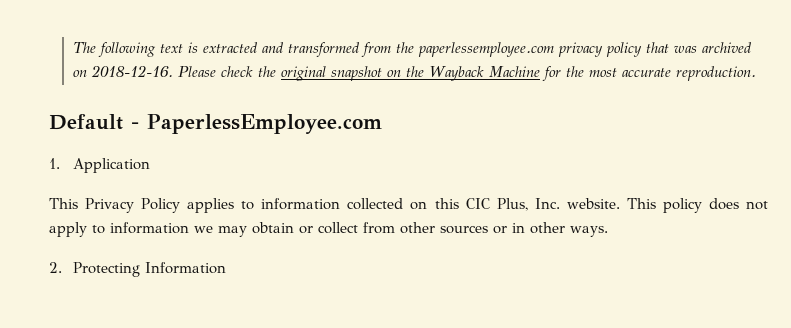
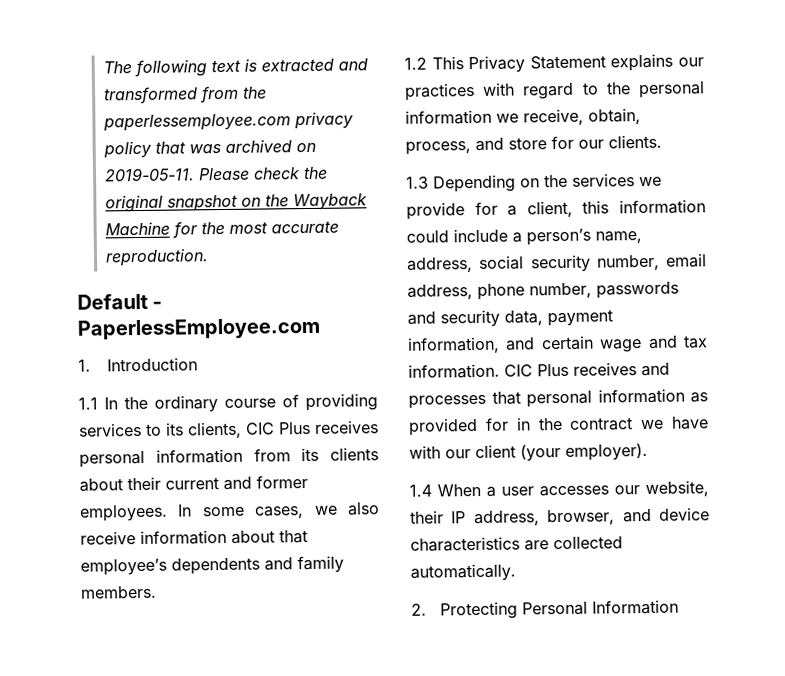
- The following text is extracted and transformed from the paperlessemployee.com privacy policy that was archived on 2018-12-16.
+ The following text is extracted and transformed from the paperlessemployee.com privacy policy that was archived on 2019-05-11.
- 1. Application
- This Privacy Policy applies to information collected on this CIC Plus, Inc. website. This policy does not apply to information we may obtain or collect from other sources or in other ways.
+ 1. Introduction
+ 1.1 In the ordinary course of providing services to its clients, CIC Plus receives personal information from its clients about their current and former employees. In some cases, we also receive information about that employee’s dependents and family members.
+ 1.2 This Privacy Statement explains our practices with regard to the personal information we receive, obtain, process, and store for our clients.
+ 1.3 Depending on the services we provide for a client, this information could include a person’s name, address, social security number, email address, phone number, passwords and security data, payment information, and certain wage and tax information. CIC Plus receives and processes that personal information as provided for in the contract we have with our client (your employer).
+ 1.4 When a user accesses our website, their IP address, browser, and device characteristics are collected automatically.
- 2. Protecting Information
+ 2. Protecting Personal Information

